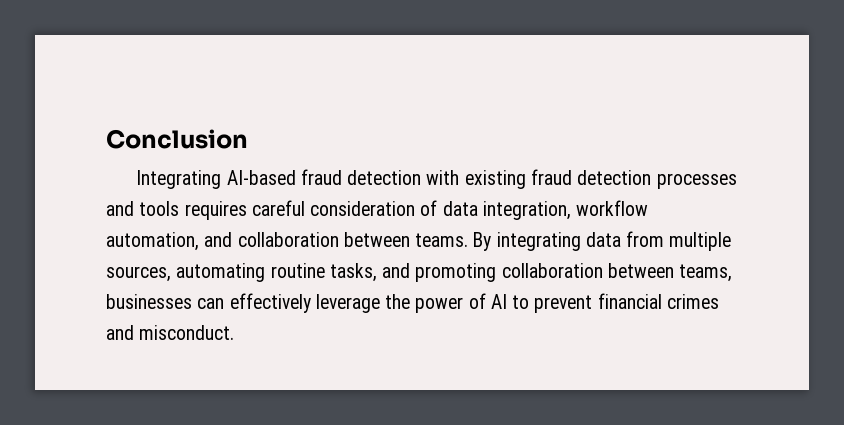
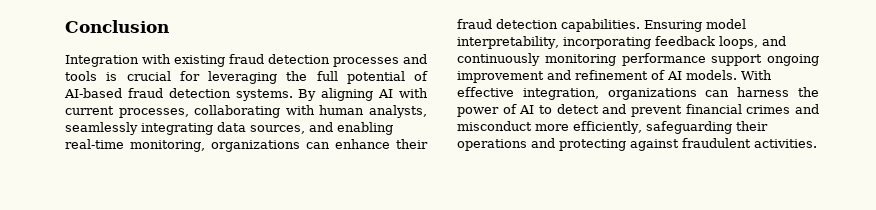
- Integrating AI-based fraud detection with existing fraud detection processes and tools requires careful consideration of data integration, workflow automation, and collaboration between teams. By integrating data from multiple sources, automating routine tasks, and promoting collaboration between teams, businesses can effectively leverage the power of AI to prevent financial crimes and misconduct.
+ Integration with existing fraud detection processes and tools is crucial for leveraging the full potential of AI-based fraud detection systems. By aligning AI with current processes, collaborating with human analysts, seamlessly integrating data sources, and enabling real-time monitoring, organizations can enhance their fraud detection capabilities. Ensuring model interpretability, incorporating feedback loops, and continuously monitoring performance support ongoing improvement and refinement of AI models. With effective integration, organizations can harness the power of AI to detect and prevent financial crimes and misconduct more efficiently, safeguarding their operations and protecting against fraudulent activities.

